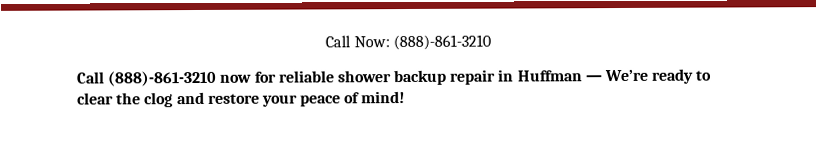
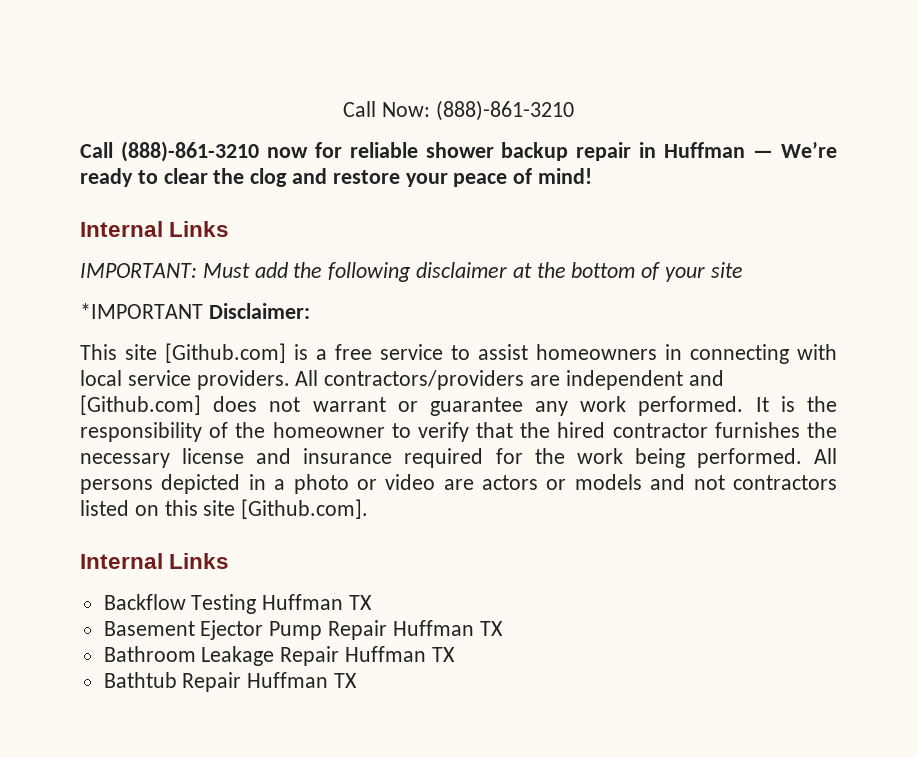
  Call (888)-861-3210 now for reliable shower backup repair in Huffman — We’re ready to clear the clog and restore your peace of mind!
+ Internal Links
+ IMPORTANT: Must add the following disclaimer at the bottom of your site
+ *IMPORTANT Disclaimer:
+ This site [Github.com] is a free service to assist homeowners in connecting with local service providers. All contractors/providers are independent and [Github.com] does not warrant or guarantee any work performed. It is the responsibility of the homeowner to verify that the hired contractor furnishes the necessary license and insurance required for the work being performed. All persons depicted in a photo or video are actors or models and not contractors listed on this site [Github.com].
+ Internal Links
+ Backflow Testing Huffman TX
+ Basement Ejector Pump Repair Huffman TX
+ Bathroom Leakage Repair Huffman TX
+ Bathtub Repair Huffman TX

